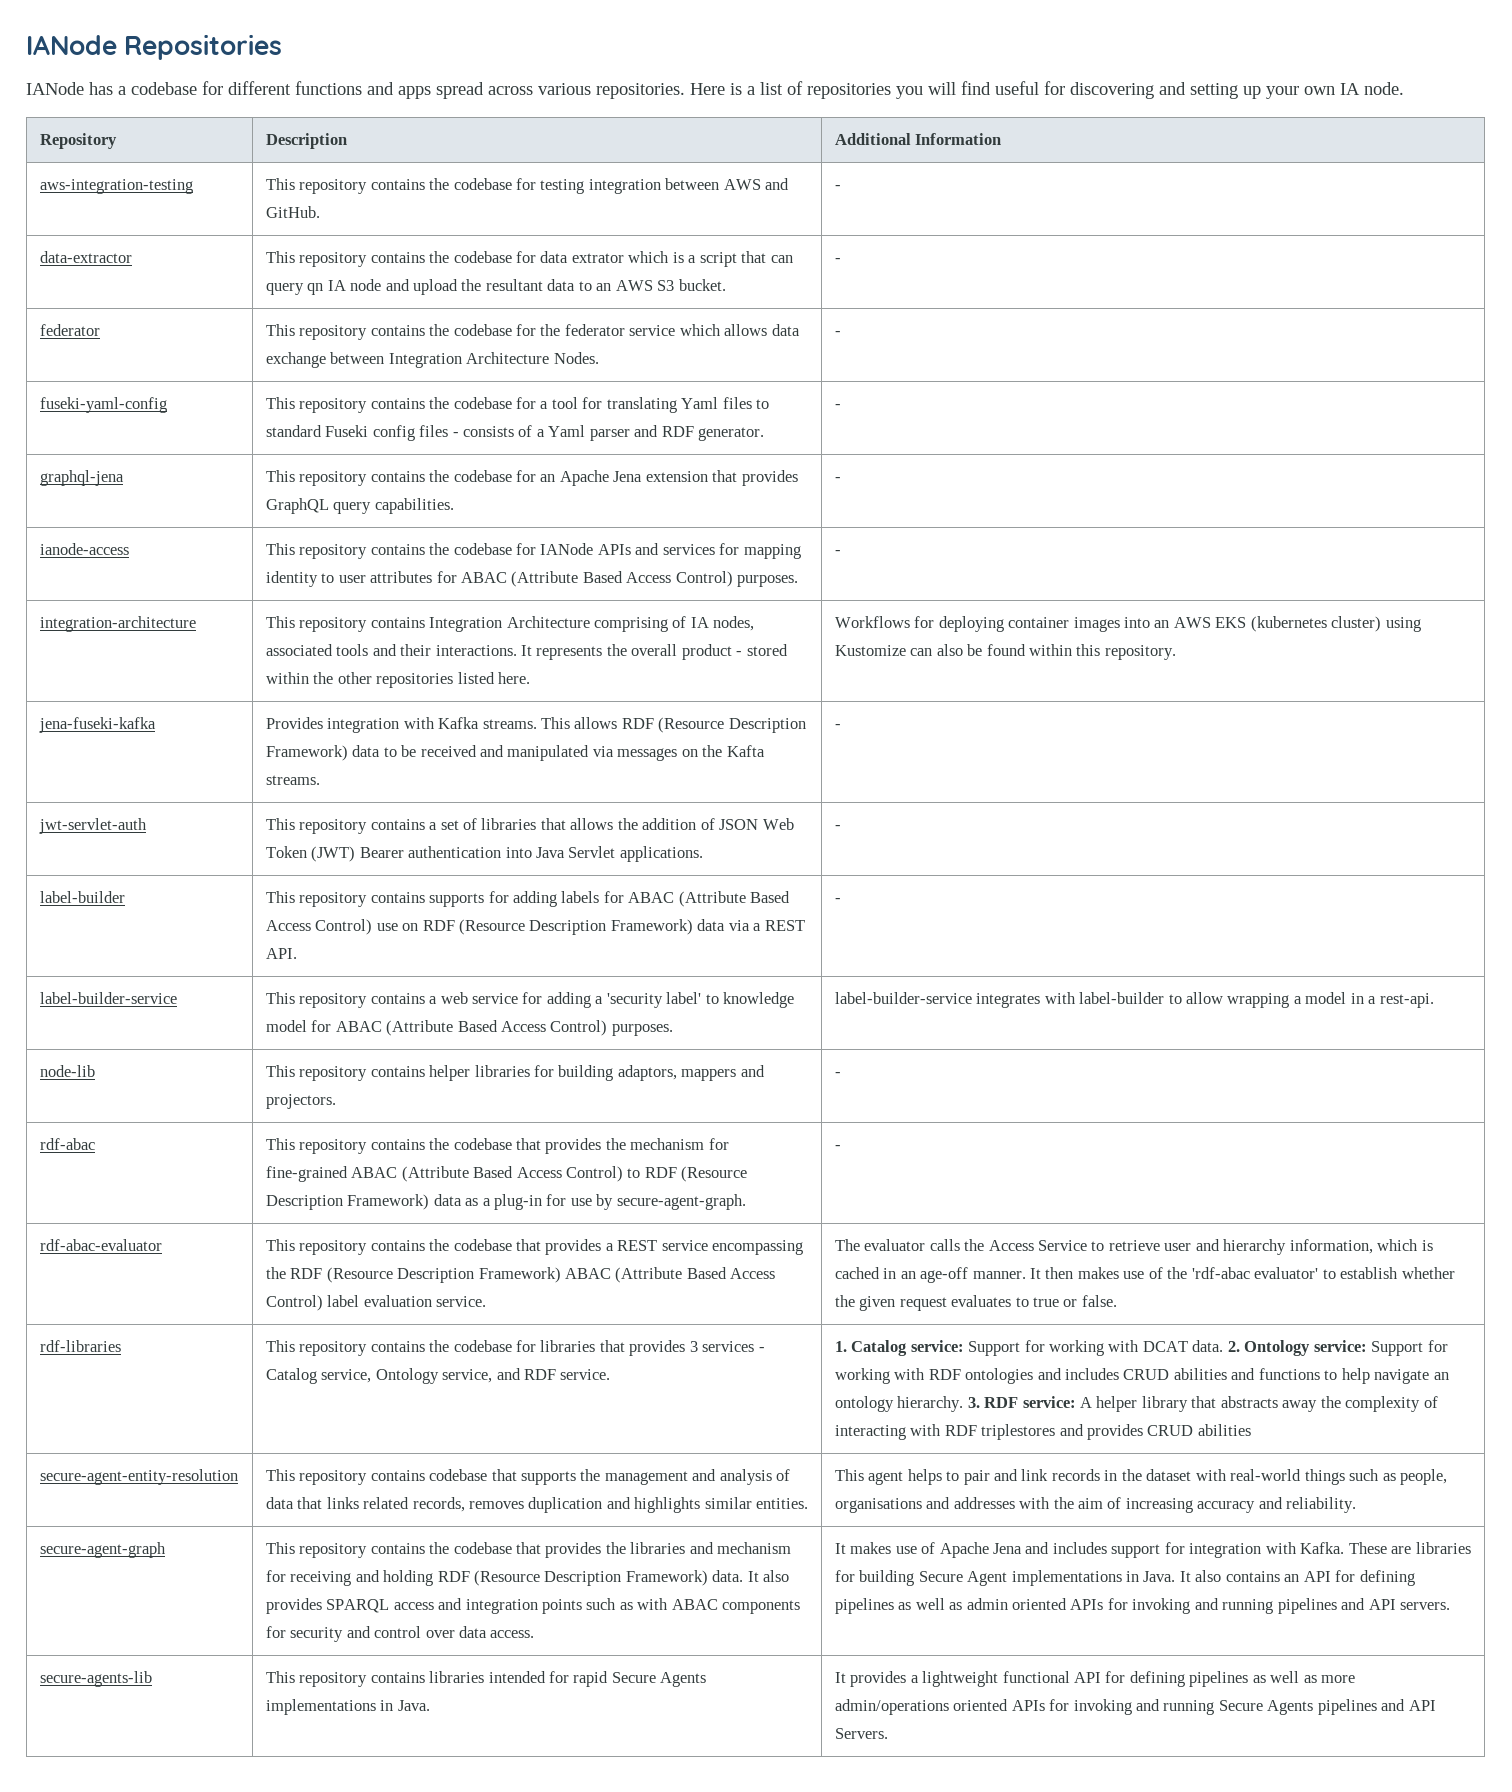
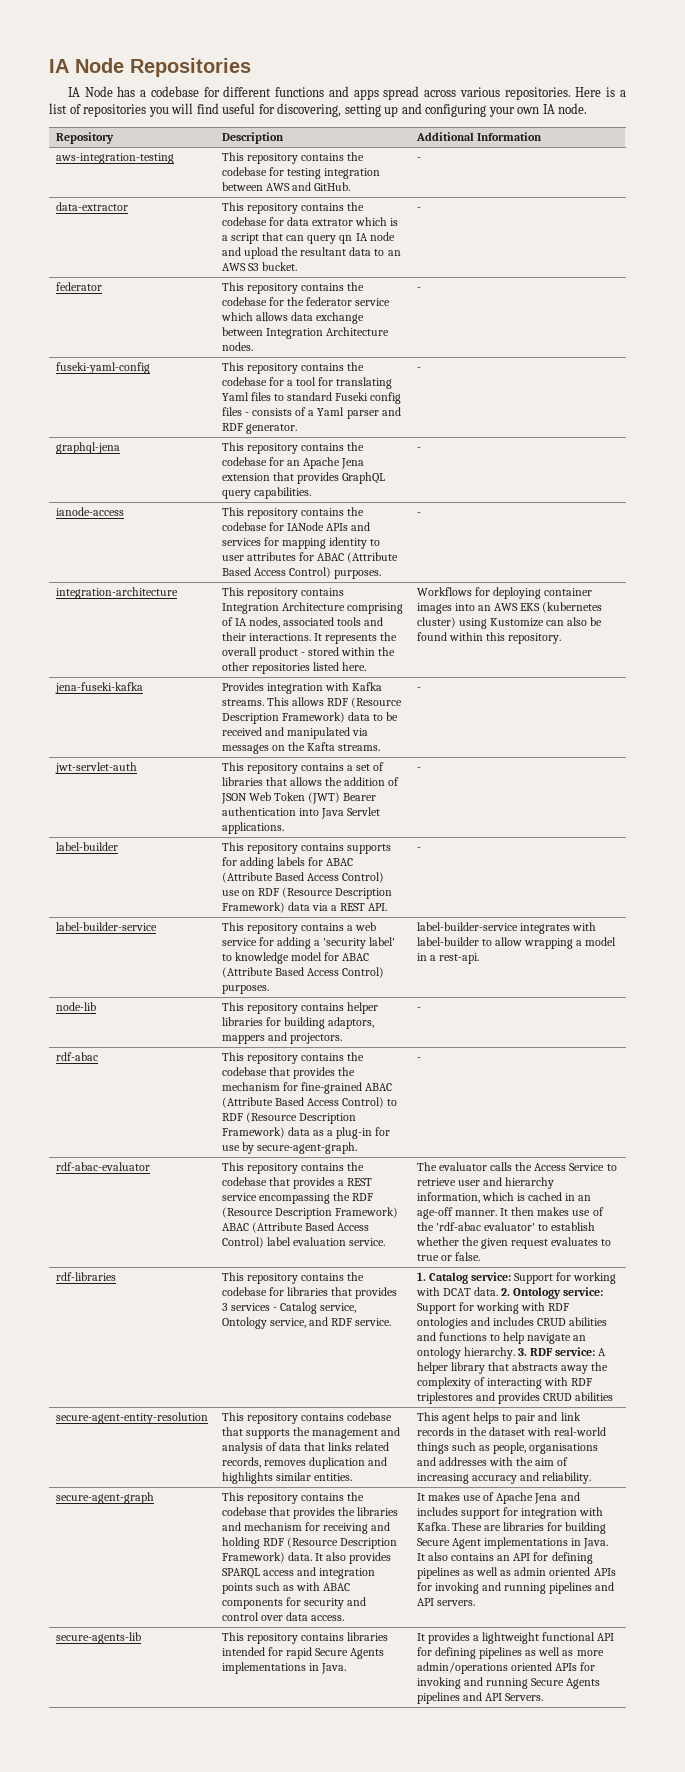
- IANode Repositories
+ IA Node Repositories
- IANode has a codebase for different functions and apps spread across various repositories.
+ IA Node has a codebase for different functions and apps spread across various repositories.
- Here is a list of repositories you will find useful for discovering and setting up your own IA node.
+ Here is a list of repositories you will find useful for discovering, setting up and configuring your own IA node.
- federator | This repository contains the codebase for the federator service which allows data exchange between Integration Architecture Nodes. | -
+ federator | This repository contains the codebase for the federator service which allows data exchange between Integration Architecture nodes. | -

